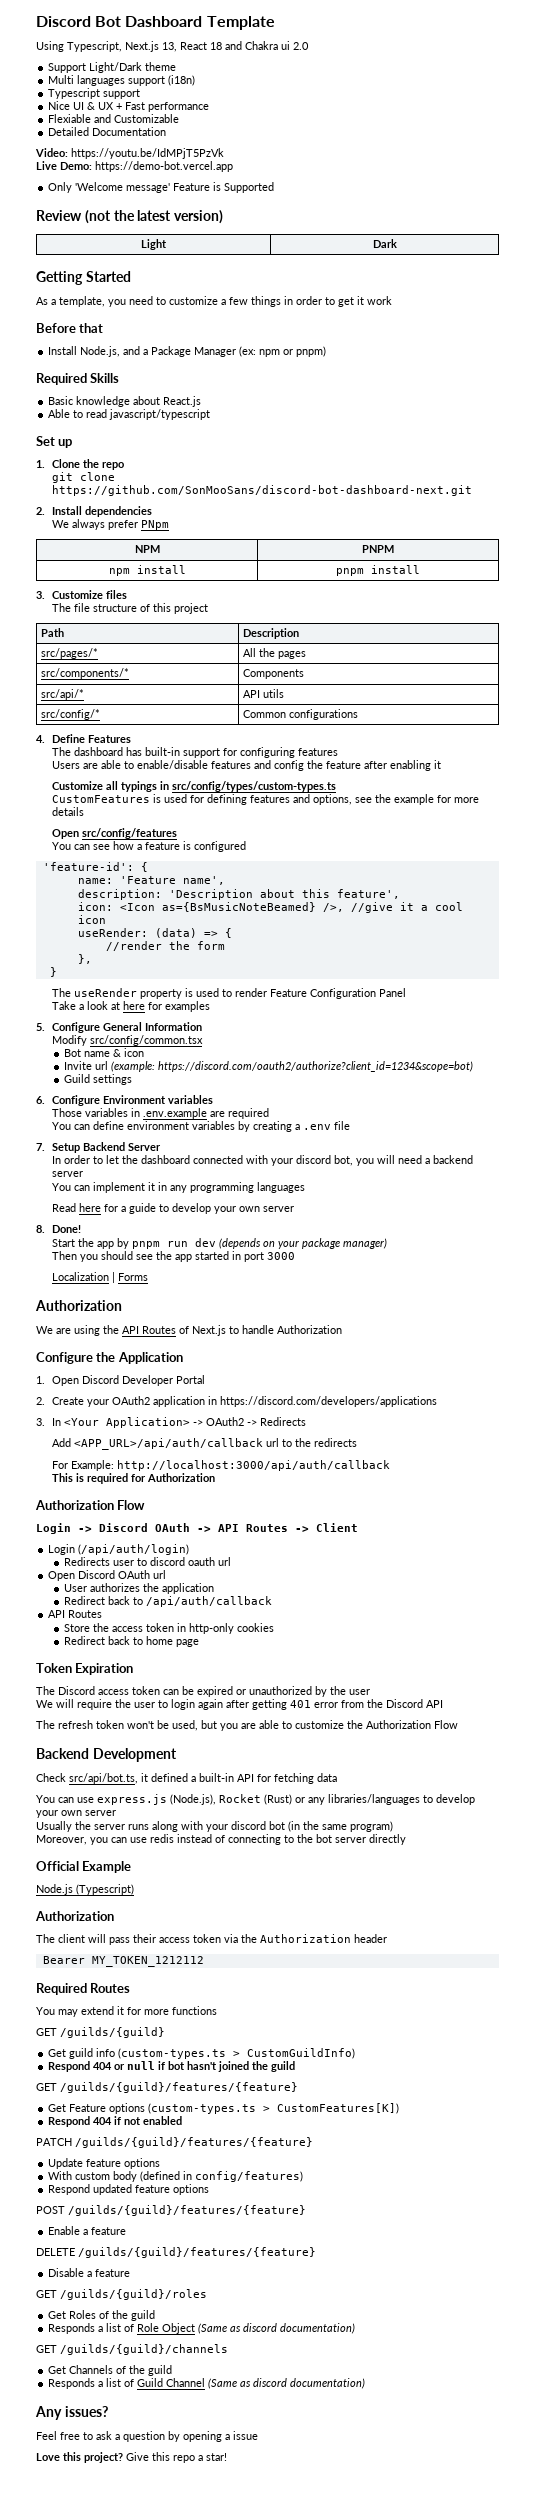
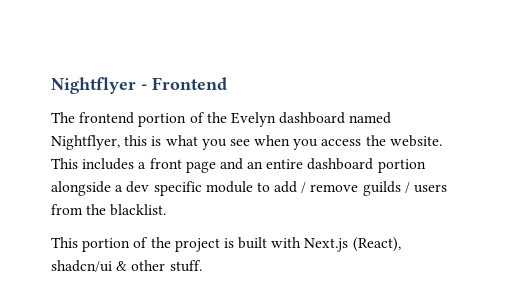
- Discord Bot Dashboard Template
- Using Typescript, Next.js 13, React 18 and Chakra ui 2.0
- Support Light/Dark theme
- Multi languages support (i18n)
- Typescript support
- Nice UI & UX + Fast performance
- Flexiable and Customizable
- Detailed Documentation
- Video: https://youtu.be/IdMPjT5PzVk
- Live Demo: https://demo-bot.vercel.app
- Only 'Welcome message' Feature is Supported
- Review (not the latest version)
- Light | Dark
- Getting Started
- As a template, you need to customize a few things in order to get it work
- Before that
- Install Node.js, and a Package Manager (ex: npm or pnpm)
- Required Skills
- Basic knowledge about React.js
- Able to read javascript/typescript
- Set up
- 1. Clone the repo
- git clone https://github.com/SonMooSans/discord-bot-dashboard-next.git
- 2. Install dependencies
- We always prefer PNpm
- NPM | PNPM
- npm install | pnpm install
- 3. Customize files
- The file structure of this project
- Path | Description
- src/pages/* | All the pages
- src/components/* | Components
- src/api/* | API utils
- src/config/* | Common configurations
- 4. Define Features
- The dashboard has built-in support for configuring features
- Users are able to enable/disable features and config the feature after enabling it
- Customize all typings in src/config/types/custom-types.ts
- CustomFeatures is used for defining features and options, see the example for more details
- Open src/config/features
- You can see how a feature is configured
- 'feature-id': {
- name: 'Feature name',
- description: 'Description about this feature',
- icon: <Icon as={BsMusicNoteBeamed} />, //give it a cool icon
- useRender: (data) => {
- //render the form
- },
- }
- The useRender property is used to render Feature Configuration Panel
- Take a look at here for examples
- 5. Configure General Information
- Modify src/config/common.tsx
- Bot name & icon
- Invite url (example: https://discord.com/oauth2/authorize?client_id=1234&scope=bot)
- Guild settings
- 6. Configure Environment variables
- Those variables in .env.example are required
- You can define environment variables by creating a .env file
- 7. Setup Backend Server
- In order to let the dashboard connected with your discord bot, you will need a backend server
- You can implement it in any programming languages
- Read here for a guide to develop your own server
- 8. Done!
- Start the app by pnpm run dev (depends on your package manager)
- Then you should see the app started in port 3000
- Localization | Forms
- Authorization
- We are using the API Routes of Next.js to handle Authorization
- Configure the Application
- 1. Open Discord Developer Portal
- 2. Create your OAuth2 application in https://discord.com/developers/applications
- 3. In <Your Application> -> OAuth2 -> Redirects
- Add <APP_URL>/api/auth/callback url to the redirects
- For Example: http://localhost:3000/api/auth/callback
- This is required for Authorization
- Authorization Flow
- Login -> Discord OAuth -> API Routes -> Client
- Login (/api/auth/login)
- Redirects user to discord oauth url
- Open Discord OAuth url
- User authorizes the application
- Redirect back to /api/auth/callback
- API Routes
- Store the access token in http-only cookies
- Redirect back to home page
- Token Expiration
- The Discord access token can be expired or unauthorized by the user
- We will require the user to login again after getting 401 error from the Discord API
- The refresh token won't be used, but you are able to customize the Authorization Flow
- Backend Development
- Check src/api/bot.ts, it defined a built-in API for fetching data
- You can use express.js (Node.js), Rocket (Rust) or any libraries/languages to develop your own server
- Usually the server runs along with your discord bot (in the same program)
- Moreover, you can use redis instead of connecting to the bot server directly
- Official Example
- Node.js (Typescript)
- Authorization
- The client will pass their access token via the Authorization header
- Bearer MY_TOKEN_1212112
- Required Routes
- You may extend it for more functions
- GET /guilds/{guild}
- Get guild info (custom-types.ts > CustomGuildInfo)
- Respond 404 or null if bot hasn't joined the guild
- GET /guilds/{guild}/features/{feature}
- Get Feature options (custom-types.ts > CustomFeatures[K])
- Respond 404 if not enabled
- PATCH /guilds/{guild}/features/{feature}
- Update feature options
- With custom body (defined in config/features)
- Respond updated feature options
- POST /guilds/{guild}/features/{feature}
- Enable a feature
- DELETE /guilds/{guild}/features/{feature}
- Disable a feature
- GET /guilds/{guild}/roles
- Get Roles of the guild
- Responds a list of Role Object (Same as discord documentation)
- GET /guilds/{guild}/channels
- Get Channels of the guild
- Responds a list of Guild Channel (Same as discord documentation)
- Any issues?
- Feel free to ask a question by opening a issue
- Love this project? Give this repo a star!
+ Nightflyer - Frontend
+ The frontend portion of the Evelyn dashboard named Nightflyer, this is what you see when you access the website. This includes a front page and an entire dashboard portion alongside a dev specific module to add / remove guilds / users from the blacklist.
+ This portion of the project is built with Next.js (React), shadcn/ui & other stuff.

